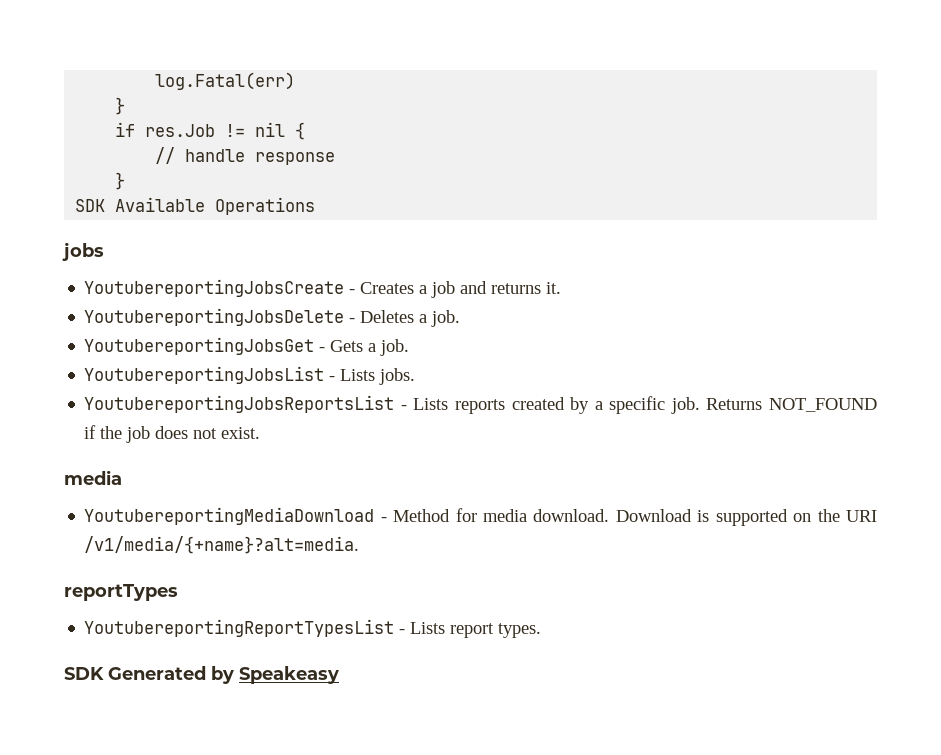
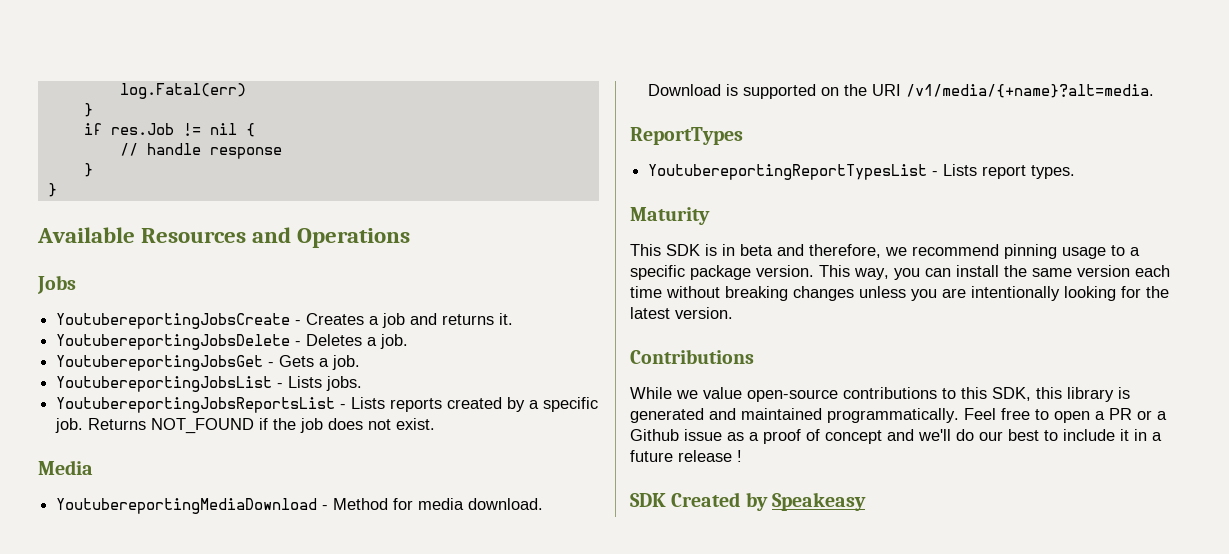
  // handle response
  }
- SDK Available Operations
+ }
+ Available Resources and Operations
- jobs
+ Jobs
  Returns NOT_FOUND if the job does not exist.
- media
+ Media
- reportTypes
+ ReportTypes
- SDK Generated by Speakeasy
+ Maturity
+ This SDK is in beta and therefore, we recommend pinning usage to a specific package version. This way, you can install the same version each time without breaking changes unless you are intentionally looking for the latest version.
+ Contributions
+ While we value open-source contributions to this SDK, this library is generated and maintained programmatically. Feel free to open a PR or a Github issue as a proof of concept and we'll do our best to include it in a future release !
+ SDK Created by Speakeasy

